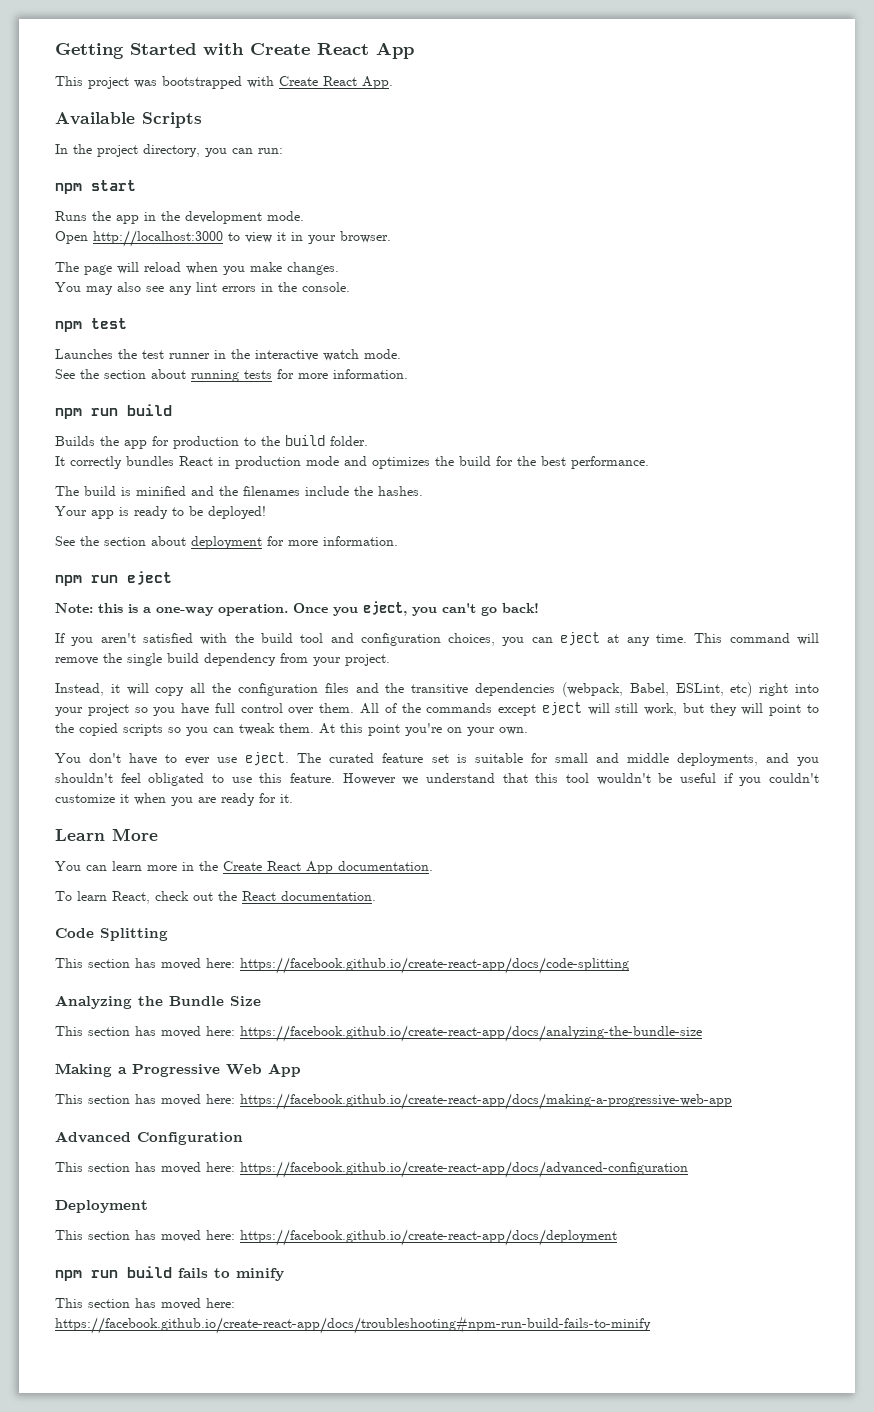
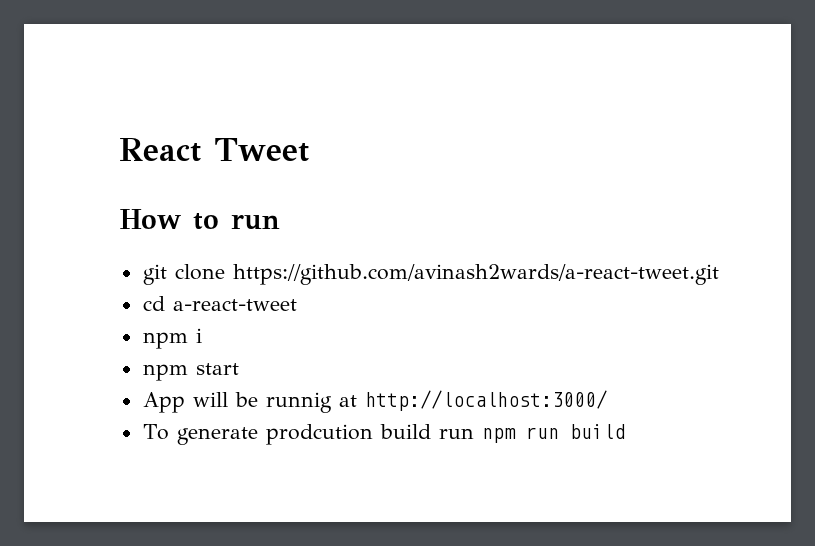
- Getting Started with Create React App
- This project was bootstrapped with Create React App.
- Available Scripts
- In the project directory, you can run:
+ React Tweet
+ How to run
+ git clone https://github.com/avinash2wards/a-react-tweet.git
+ cd a-react-tweet
+ npm i
  npm start
- Runs the app in the development mode.
- Open http://localhost:3000 to view it in your browser.
- The page will reload when you make changes.
- You may also see any lint errors in the console.
- npm test
- Launches the test runner in the interactive watch mode.
- See the section about running tests for more information.
- npm run build
- Builds the app for production to the build folder.
- It correctly bundles React in production mode and optimizes the build for the best performance.
- The build is minified and the filenames include the hashes.
- Your app is ready to be deployed!
- See the section about deployment for more information.
- npm run eject
- Note: this is a one-way operation. Once you eject, you can't go back!
- If you aren't satisfied with the build tool and configuration choices, you can eject at any time. This command will remove the single build dependency from your project.
- Instead, it will copy all the configuration files and the transitive dependencies (webpack, Babel, ESLint, etc) right into your project so you have full control over them. All of the commands except eject will still work, but they will point to the copied scripts so you can tweak them. At this point you're on your own.
- You don't have to ever use eject. The curated feature set is suitable for small and middle deployments, and you shouldn't feel obligated to use this feature. However we understand that this tool wouldn't be useful if you couldn't customize it when you are ready for it.
- Learn More
- You can learn more in the Create React App documentation.
- To learn React, check out the React documentation.
- Code Splitting
- This section has moved here: https://facebook.github.io/create-react-app/docs/code-splitting
- Analyzing the Bundle Size
- This section has moved here: https://facebook.github.io/create-react-app/docs/analyzing-the-bundle-size
- Making a Progressive Web App
- This section has moved here: https://facebook.github.io/create-react-app/docs/making-a-progressive-web-app
- Advanced Configuration
- This section has moved here: https://facebook.github.io/create-react-app/docs/advanced-configuration
- Deployment
- This section has moved here: https://facebook.github.io/create-react-app/docs/deployment
- npm run build fails to minify
- This section has moved here: https://facebook.github.io/create-react-app/docs/troubleshooting#npm-run-build-fails-to-minify
+ App will be runnig at http://localhost:3000/
+ To generate prodcution build run npm run build

